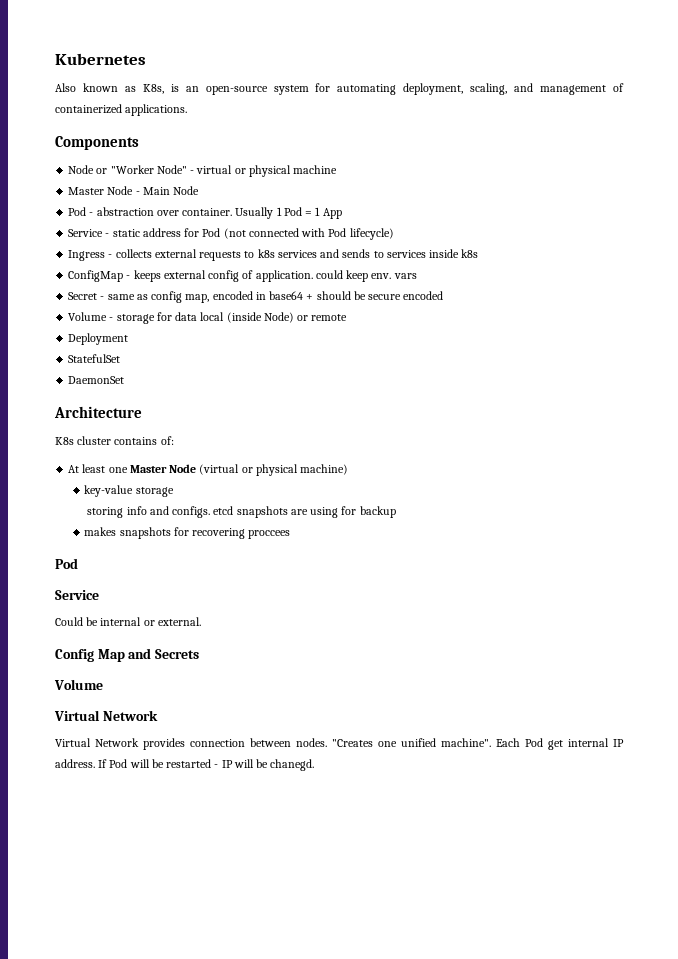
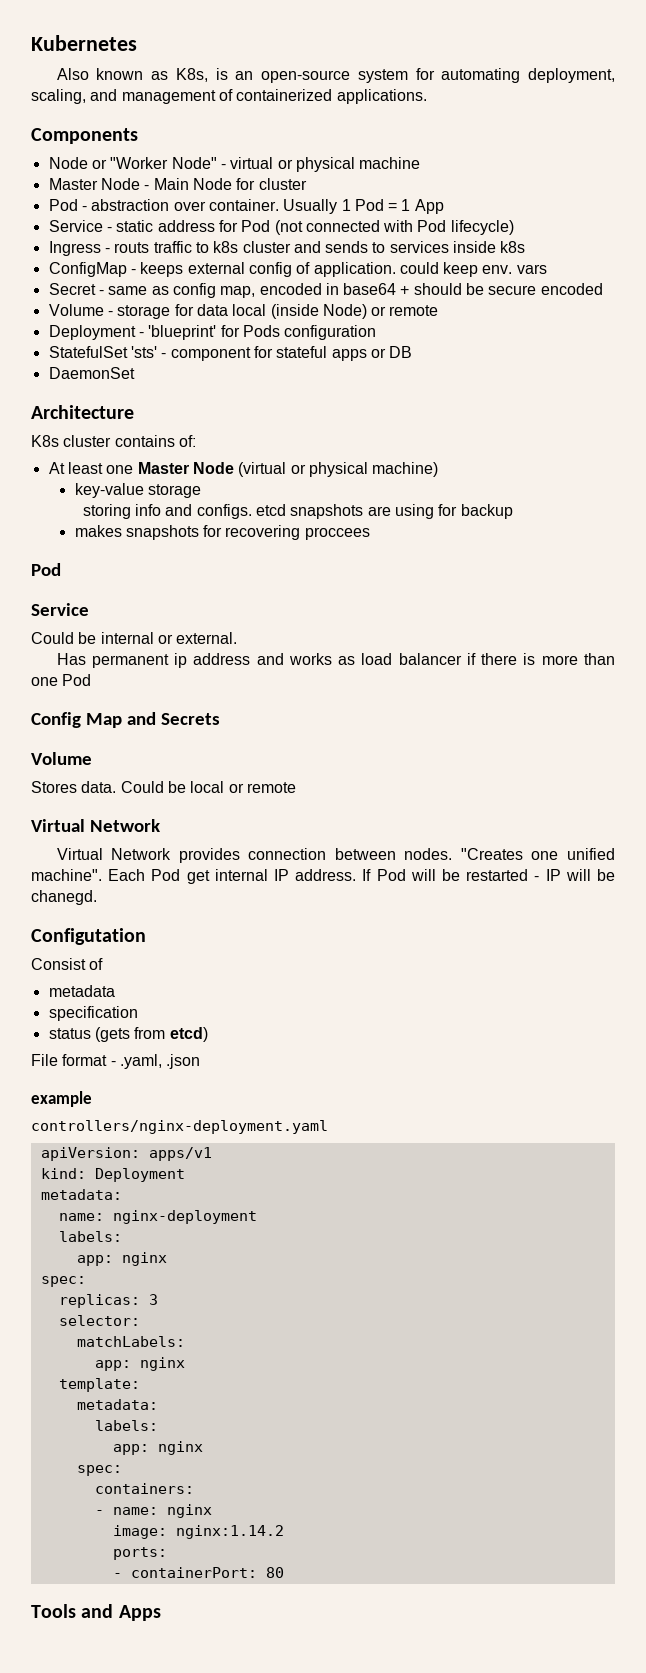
- Master Node - Main Node
+ Master Node - Main Node for cluster
- Ingress - collects external requests to k8s services and sends to services inside k8s
+ Ingress - routs traffic to k8s cluster and sends to services inside k8s
- Deployment
- StatefulSet
+ Deployment - 'blueprint' for Pods configuration
+ StatefulSet 'sts' - component for stateful apps or DB
+ Has permanent ip address and works as load balancer if there is more than one Pod
+ Stores data. Could be local or remote
+ Configutation
+ Consist of
+ metadata
+ specification
+ status (gets from etcd)
+ File format - .yaml, .json
+ example
+ controllers/nginx-deployment.yaml
+ apiVersion: apps/v1
+ kind: Deployment
+ metadata:
+ name: nginx-deployment
+ labels:
+ app: nginx
+ spec:
+ replicas: 3
+ selector:
+ matchLabels:
+ app: nginx
+ template:
+ metadata:
+ labels:
+ app: nginx
+ spec:
+ containers:
+ - name: nginx
+ image: nginx:1.14.2
+ ports:
+ - containerPort: 80
+ Tools and Apps

